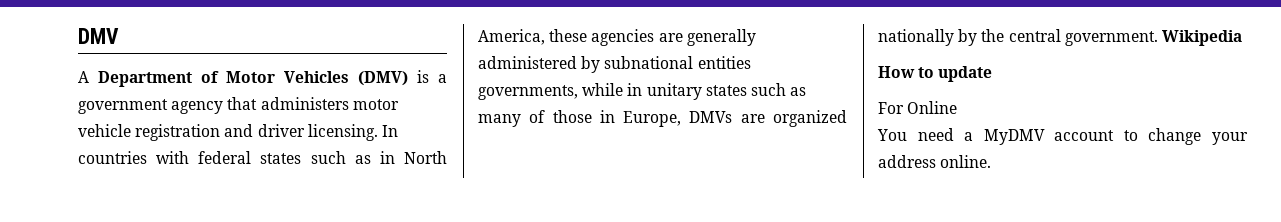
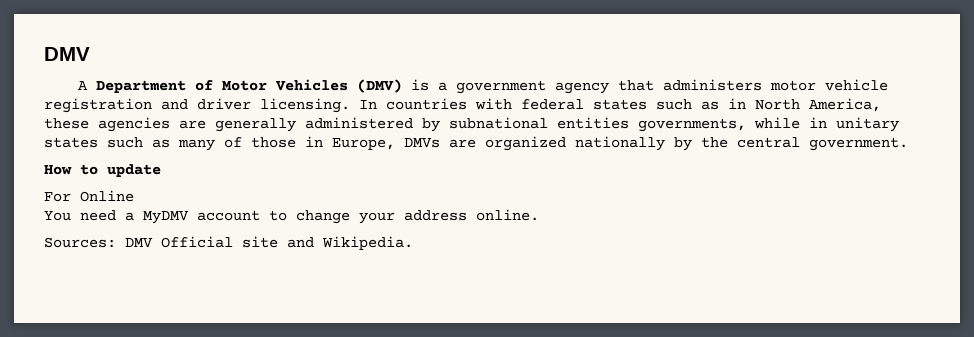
- Wikipedia
+ Sources: DMV Official site and Wikipedia.

